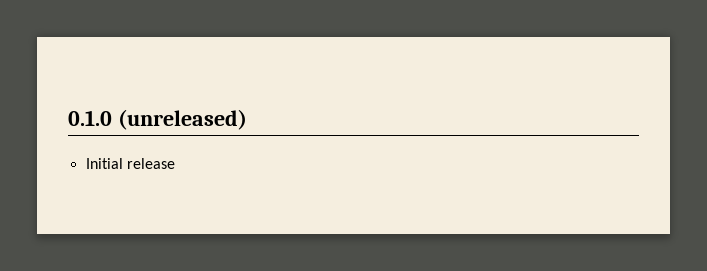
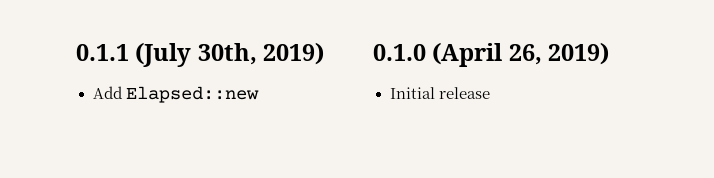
- 0.1.0 (unreleased)
+ 0.1.1 (July 30th, 2019)
+ Add Elapsed::new
+ 0.1.0 (April 26, 2019)

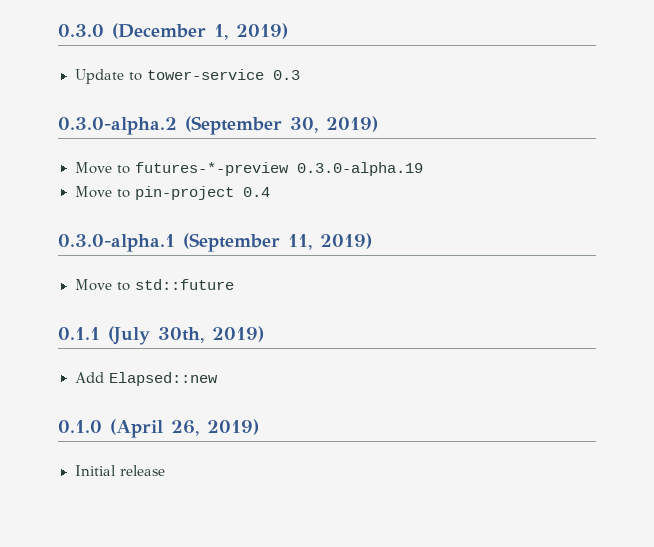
+ 0.3.0 (December 1, 2019)
+ Update to tower-service 0.3
+ 0.3.0-alpha.2 (September 30, 2019)
+ Move to futures-*-preview 0.3.0-alpha.19
+ Move to pin-project 0.4
+ 0.3.0-alpha.1 (September 11, 2019)
+ Move to std::future

